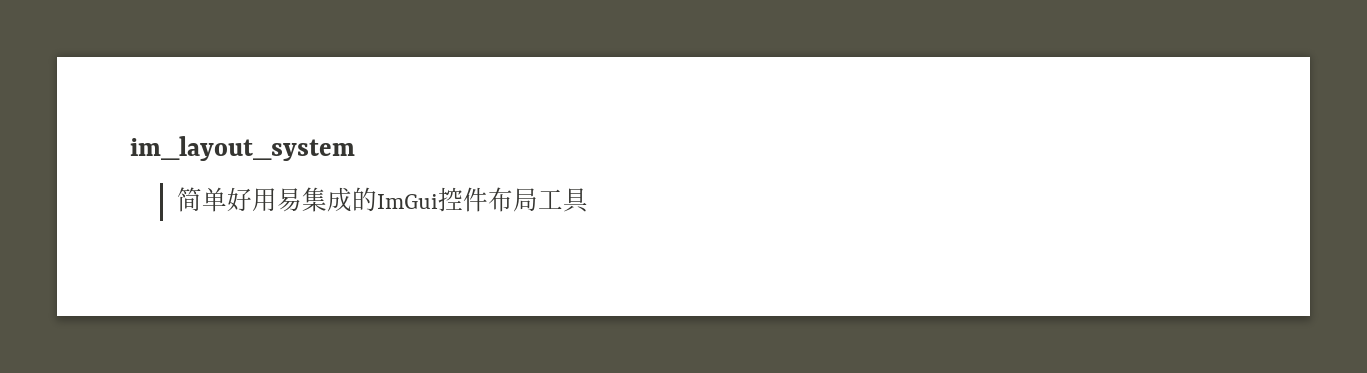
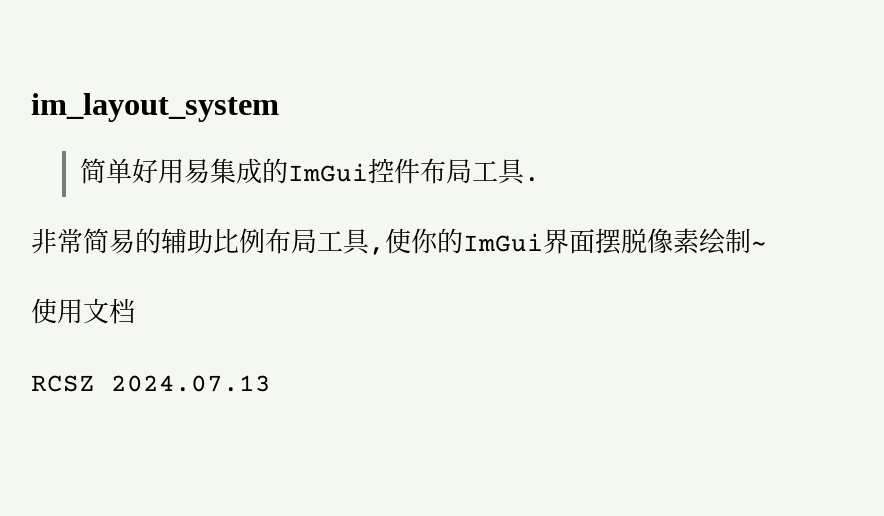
- 简单好用易集成的ImGui控件布局工具
+ 简单好用易集成的ImGui控件布局工具.
+ 非常简易的辅助比例布局工具,使你的ImGui界面摆脱像素绘制~
+ 使用文档
+ RCSZ 2024.07.13

